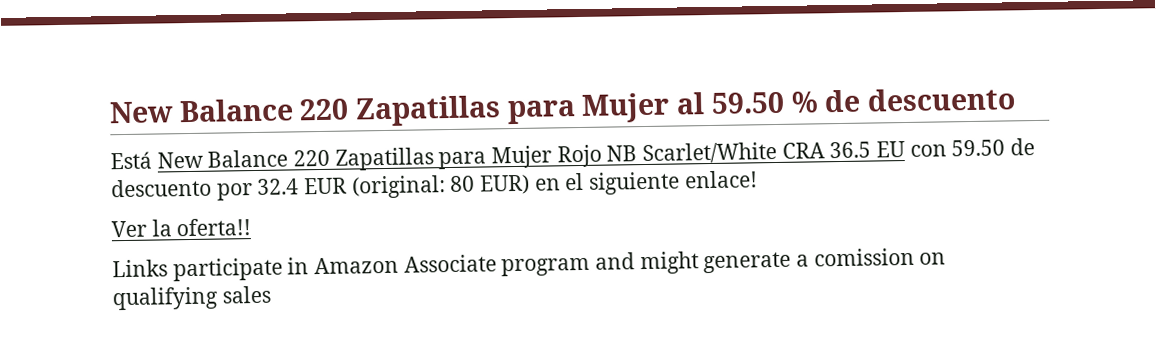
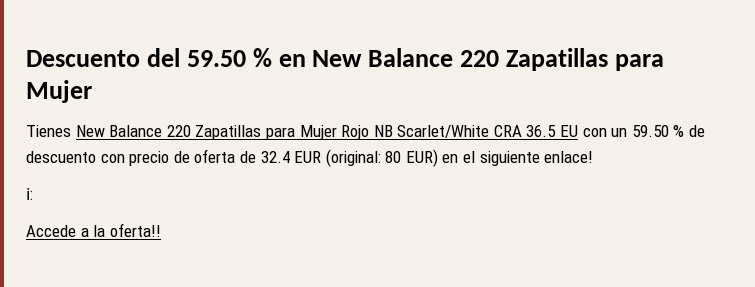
- New Balance 220 Zapatillas para Mujer al 59.50 % de descuento
- Está New Balance 220 Zapatillas para Mujer Rojo NB Scarlet/White CRA 36.5 EU con 59.50 de descuento por 32.4 EUR (original: 80 EUR) en el siguiente enlace!
+ Descuento del 59.50 % en New Balance 220 Zapatillas para Mujer
+ Tienes New Balance 220 Zapatillas para Mujer Rojo NB Scarlet/White CRA 36.5 EU con un 59.50 % de descuento con precio de oferta de 32.4 EUR (original: 80 EUR) en el siguiente enlace!
- Ver la oferta!!
+ ℹ:
+ Accede a la oferta!!
- Links participate in Amazon Associate program and might generate a comission on qualifying sales

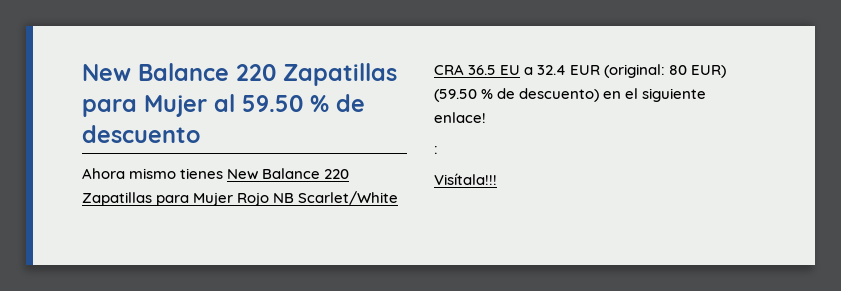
- Descuento del 59.50 % en New Balance 220 Zapatillas para Mujer
- Tienes New Balance 220 Zapatillas para Mujer Rojo NB Scarlet/White CRA 36.5 EU con un 59.50 % de descuento con precio de oferta de 32.4 EUR (original: 80 EUR) en el siguiente enlace!
+ New Balance 220 Zapatillas para Mujer al 59.50 % de descuento
+ Ahora mismo tienes New Balance 220 Zapatillas para Mujer Rojo NB Scarlet/White CRA 36.5 EU a 32.4 EUR (original: 80 EUR) (59.50 % de descuento) en el siguiente enlace!
- ℹ:
- Accede a la oferta!!
+ :
+ Visítala!!!

